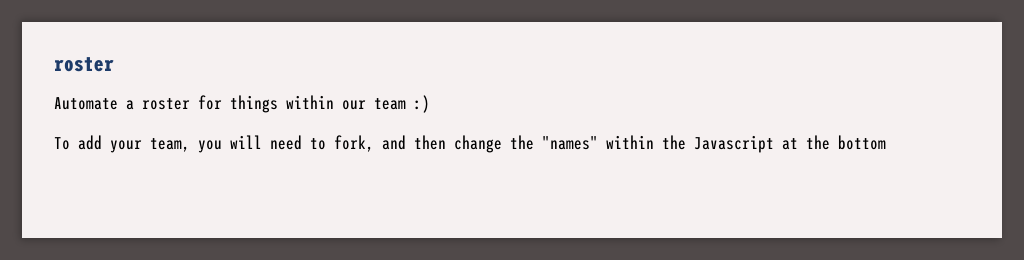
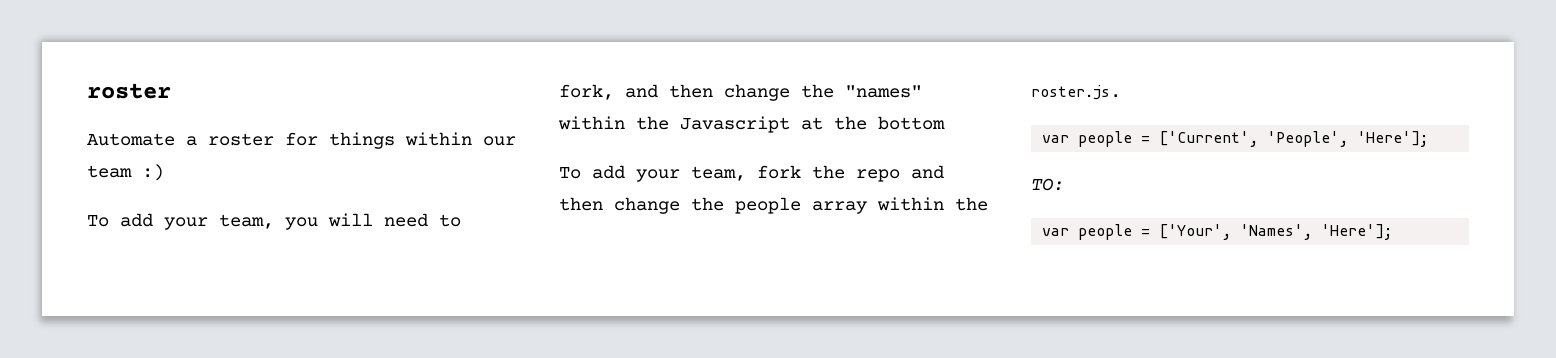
+ To add your team, fork the repo and then change the people array within the roster.js.
+ var people = ['Current', 'People', 'Here'];
+ TO:
+ var people = ['Your', 'Names', 'Here'];

